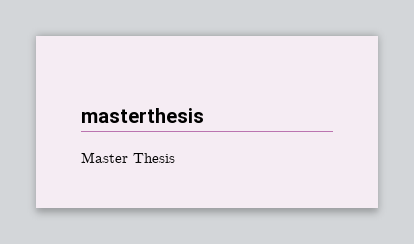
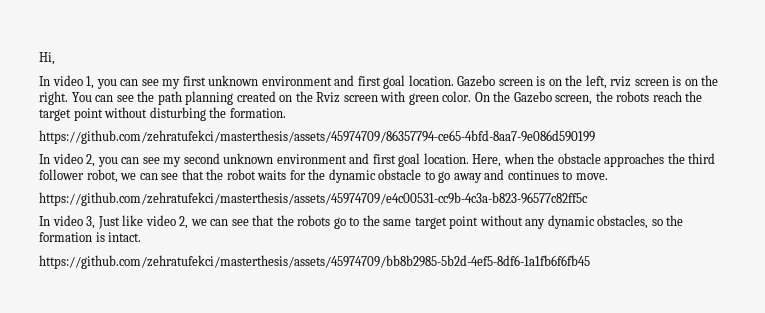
- masterthesis
- Master Thesis
+ Hi,
+ In video 1, you can see my first unknown environment and first goal location. Gazebo screen is on the left, rviz screen is on the right. You can see the path planning created on the Rviz screen with green color. On the Gazebo screen, the robots reach the target point without disturbing the formation.
+ https://github.com/zehratufekci/masterthesis/assets/45974709/86357794-ce65-4bfd-8aa7-9e086d590199
+ In video 2, you can see my second unknown environment and first goal location. Here, when the obstacle approaches the third follower robot, we can see that the robot waits for the dynamic obstacle to go away and continues to move.
+ https://github.com/zehratufekci/masterthesis/assets/45974709/e4c00531-cc9b-4c3a-b823-96577c82ff5c
+ In video 3, Just like video 2, we can see that the robots go to the same target point without any dynamic obstacles, so the formation is intact.
+ https://github.com/zehratufekci/masterthesis/assets/45974709/bb8b2985-5b2d-4ef5-8df6-1a1fb6f6fb45

